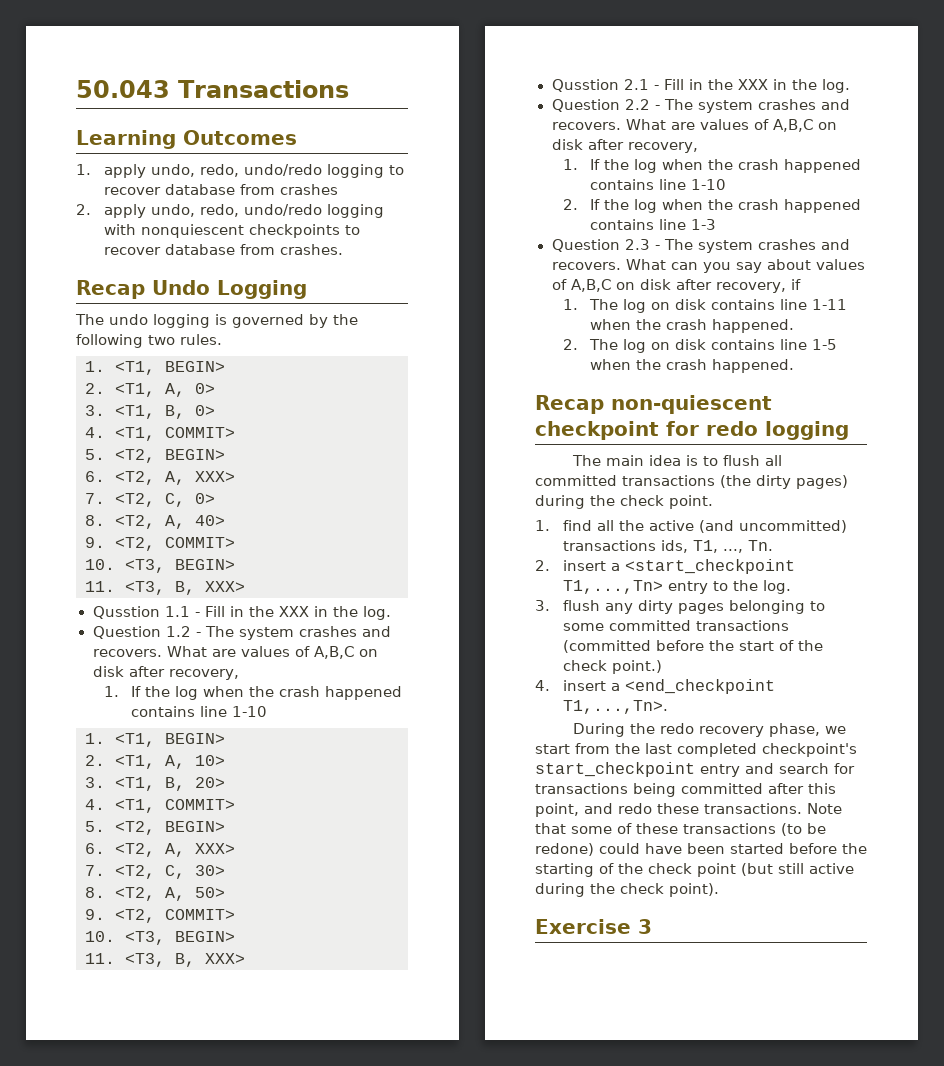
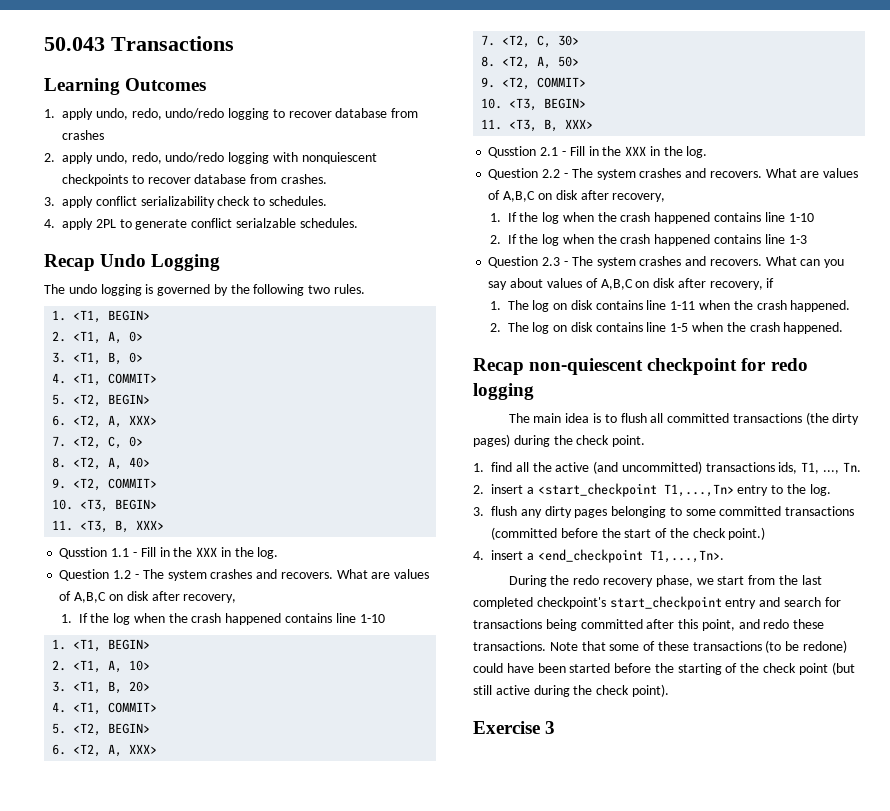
+ 3. apply conflict serializability check to schedules.
+ 4. apply 2PL to generate conflict serialzable schedules.

